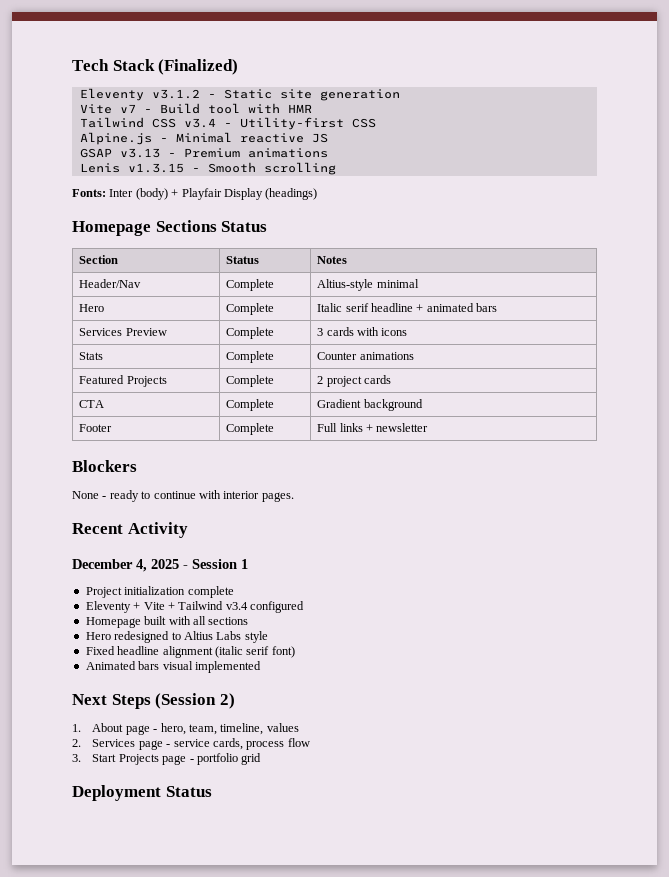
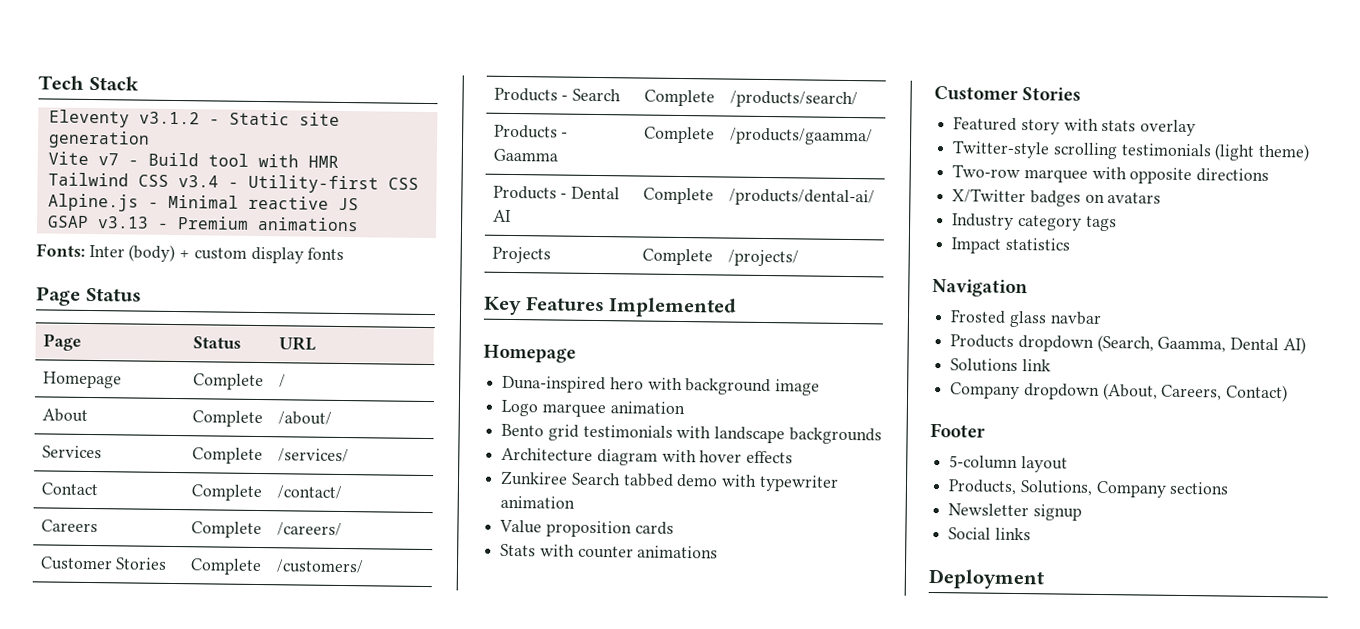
- Tech Stack (Finalized)
+ Tech Stack
- Lenis v1.3.15 - Smooth scrolling
- Fonts: Inter (body) + Playfair Display (headings)
- Homepage Sections Status
+ Fonts: Inter (body) + custom display fonts
+ Page Status
- Section | Status | Notes
- Header/Nav | Complete | Altius-style minimal
- Hero | Complete | Italic serif headline + animated bars
- Services Preview | Complete | 3 cards with icons
- Stats | Complete | Counter animations
- Featured Projects | Complete | 2 project cards
- CTA | Complete | Gradient background
- Footer | Complete | Full links + newsletter
- Blockers
- None - ready to continue with interior pages.
- Recent Activity
- December 4, 2025 - Session 1
- Project initialization complete
- Eleventy + Vite + Tailwind v3.4 configured
- Homepage built with all sections
- Hero redesigned to Altius Labs style
- Fixed headline alignment (italic serif font)
- Animated bars visual implemented
- Next Steps (Session 2)
- 1. About page - hero, team, timeline, values
- 2. Services page - service cards, process flow
- 3. Start Projects page - portfolio grid
+ Page | Status | URL
+ Homepage | Complete | /
+ About | Complete | /about/
+ Services | Complete | /services/
+ Contact | Complete | /contact/
+ Careers | Complete | /careers/
+ Customer Stories | Complete | /customers/
+ Products - Search | Complete | /products/search/
+ Products - Gaamma | Complete | /products/gaamma/
+ Products - Dental AI | Complete | /products/dental-ai/
+ Projects | Complete | /projects/
+ Key Features Implemented
+ Homepage
+ Duna-inspired hero with background image
+ Logo marquee animation
+ Bento grid testimonials with landscape backgrounds
+ Architecture diagram with hover effects
+ Zunkiree Search tabbed demo with typewriter animation
+ Value proposition cards
+ Stats with counter animations
+ Customer Stories
+ Featured story with stats overlay
+ Twitter-style scrolling testimonials (light theme)
+ Two-row marquee with opposite directions
+ X/Twitter badges on avatars
+ Industry category tags
+ Impact statistics
+ Navigation
+ Frosted glass navbar
+ Products dropdown (Search, Gaamma, Dental AI)
+ Solutions link
+ Company dropdown (About, Careers, Contact)
+ Footer
+ 5-column layout
+ Products, Solutions, Company sections
+ Newsletter signup
+ Social links
- Deployment Status
+ Deployment

